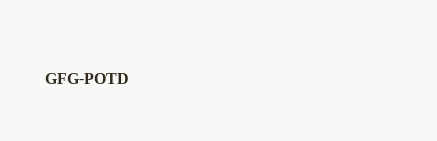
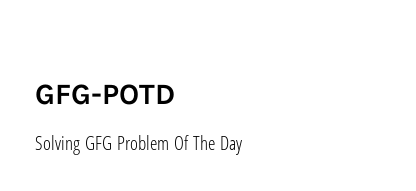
+ Solving GFG Problem Of The Day

